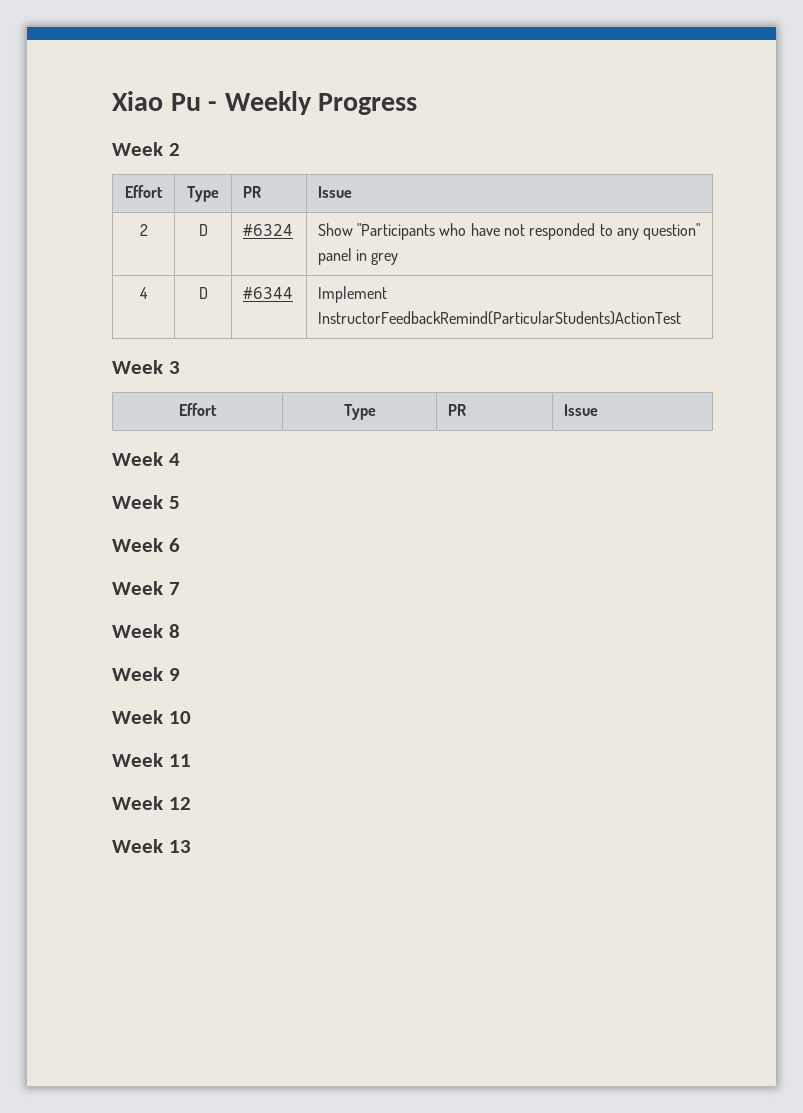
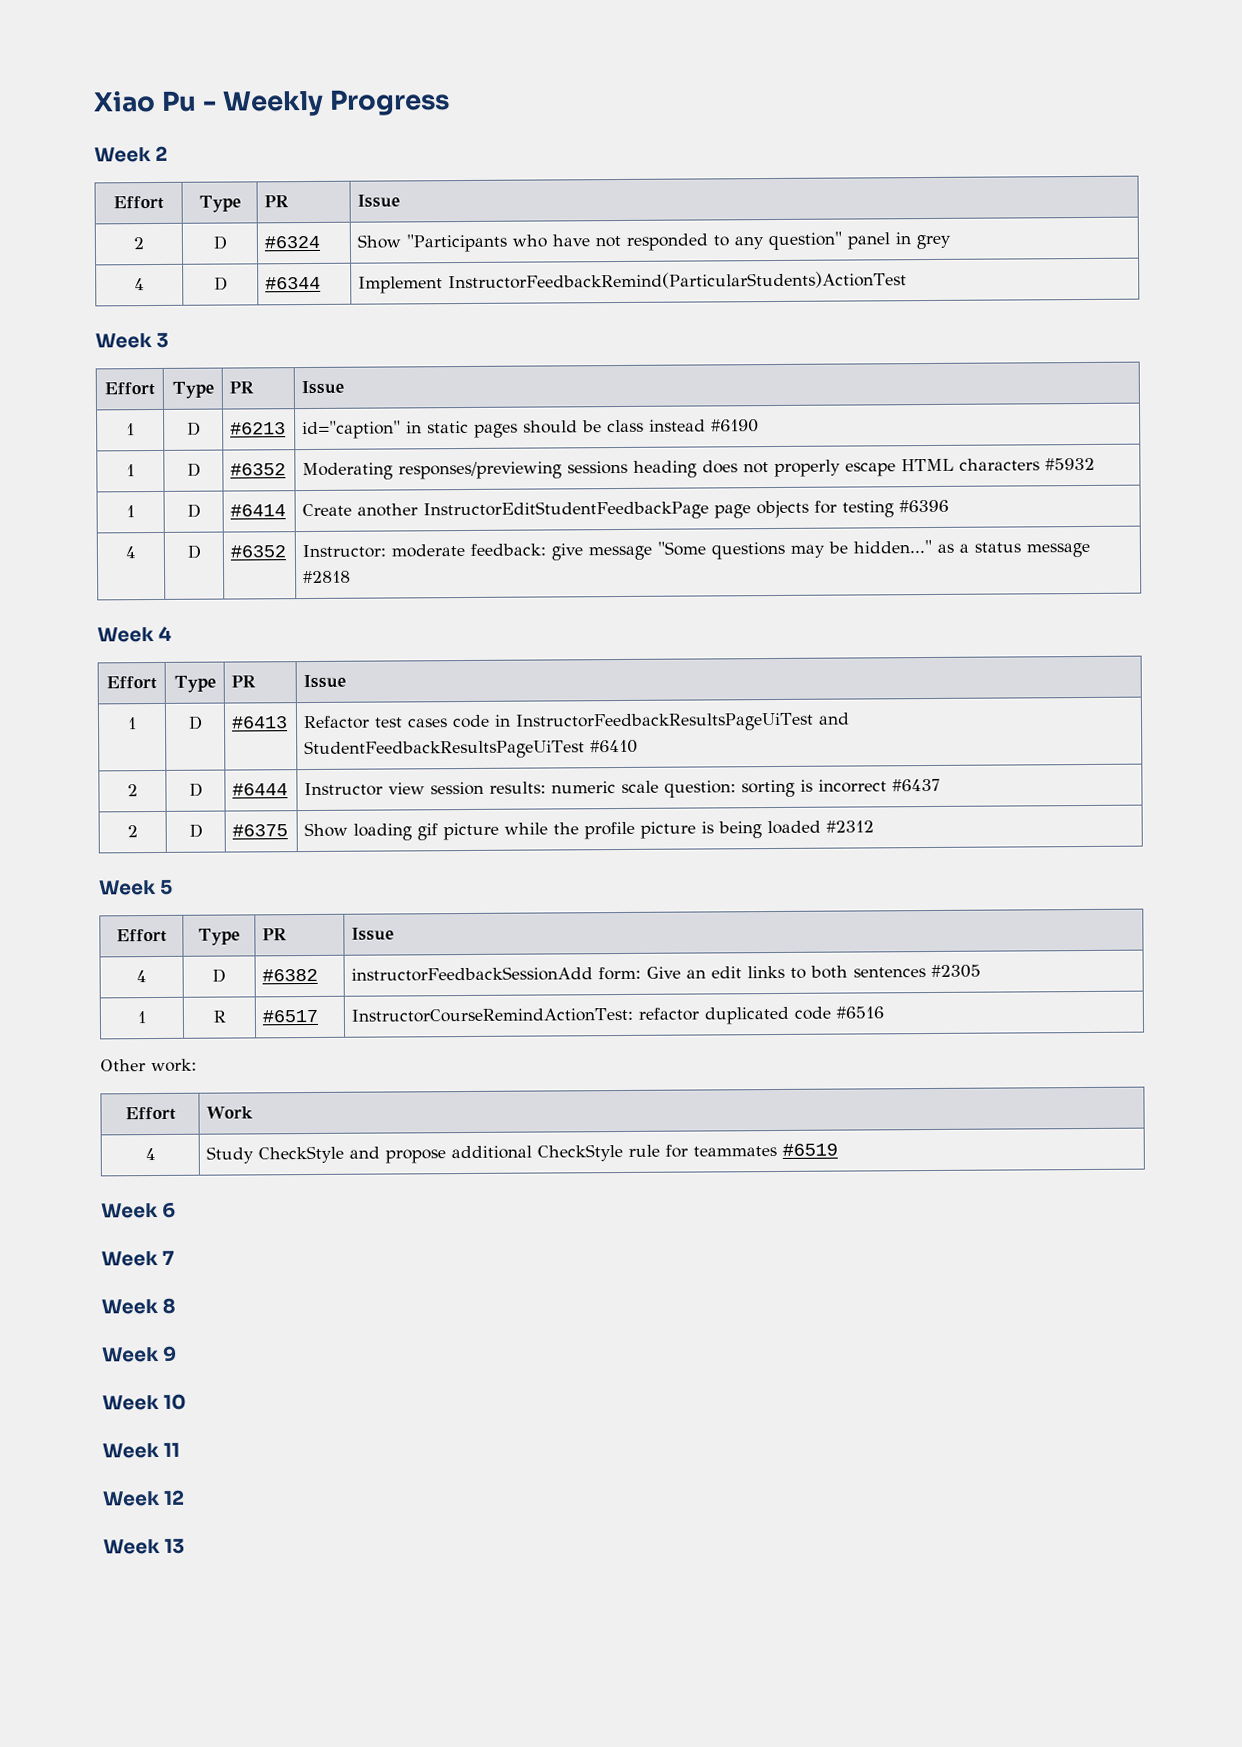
+ 1 | D | #6213 | id="caption" in static pages should be class instead #6190
+ 1 | D | #6352 | Moderating responses/previewing sessions heading does not properly escape HTML characters #5932
+ 1 | D | #6414 | Create another InstructorEditStudentFeedbackPage page objects for testing #6396
+ 4 | D | #6352 | Instructor: moderate feedback: give message "Some questions may be hidden..." as a status message #2818
  Week 4
+ Effort | Type | PR | Issue
+ 1 | D | #6413 | Refactor test cases code in InstructorFeedbackResultsPageUiTest and StudentFeedbackResultsPageUiTest #6410
+ 2 | D | #6444 | Instructor view session results: numeric scale question: sorting is incorrect #6437
+ 2 | D | #6375 | Show loading gif picture while the profile picture is being loaded #2312
  Week 5
+ Effort | Type | PR | Issue
+ 4 | D | #6382 | instructorFeedbackSessionAdd form: Give an edit links to both sentences #2305
+ 1 | R | #6517 | InstructorCourseRemindActionTest: refactor duplicated code #6516
+ Other work:
+ Effort | Work
+ 4 | Study CheckStyle and propose additional CheckStyle rule for teammates #6519

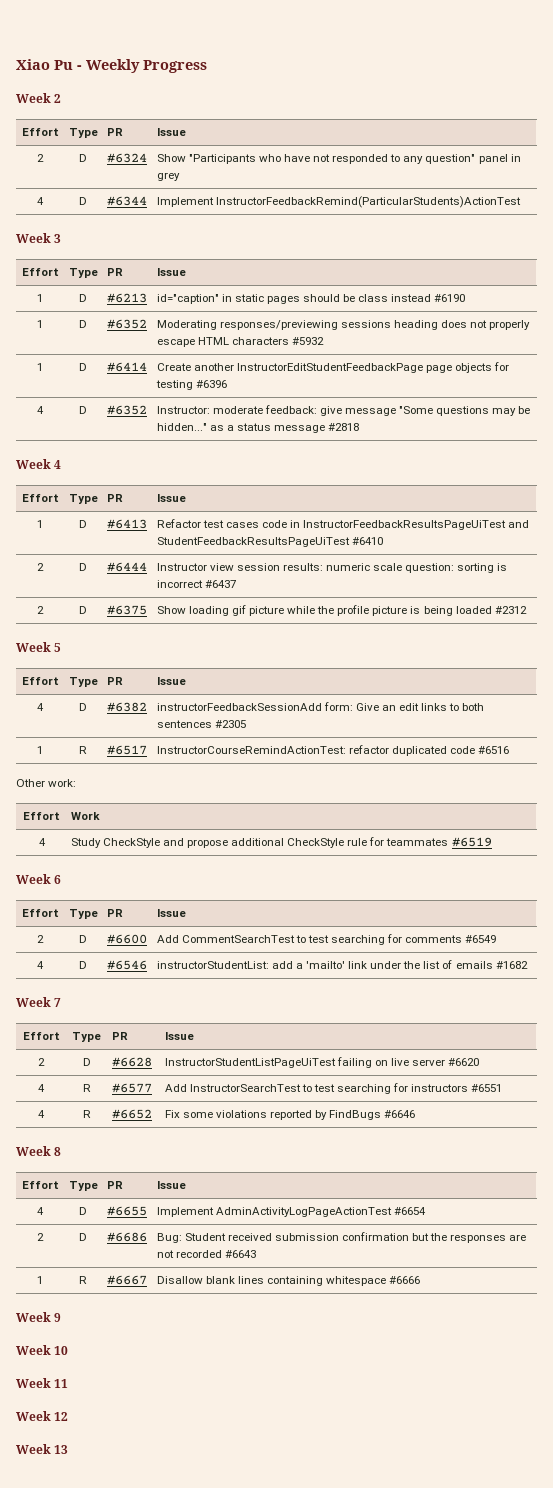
  Week 6
+ Effort | Type | PR | Issue
+ 2 | D | #6600 | Add CommentSearchTest to test searching for comments #6549
+ 4 | D | #6546 | instructorStudentList: add a 'mailto' link under the list of emails #1682
  Week 7
+ Effort | Type | PR | Issue
+ 2 | D | #6628 | InstructorStudentListPageUiTest failing on live server #6620
+ 4 | R | #6577 | Add InstructorSearchTest to test searching for instructors #6551
+ 4 | R | #6652 | Fix some violations reported by FindBugs #6646
  Week 8
+ Effort | Type | PR | Issue
+ 4 | D | #6655 | Implement AdminActivityLogPageActionTest #6654
+ 2 | D | #6686 | Bug: Student received submission confirmation but the responses are not recorded #6643
+ 1 | R | #6667 | Disallow blank lines containing whitespace #6666

